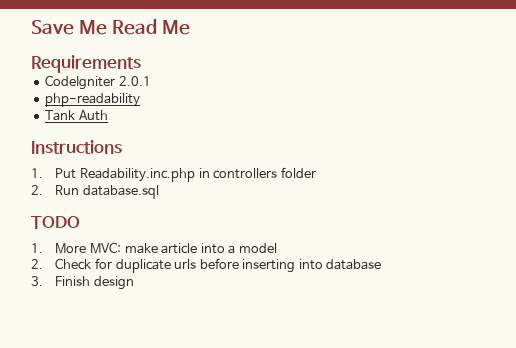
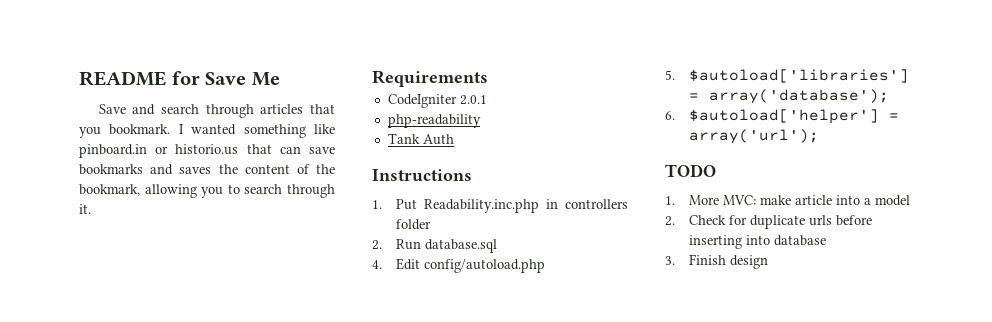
- Save Me Read Me
+ README for Save Me
+ Save and search through articles that you bookmark. I wanted something like pinboard.in or historio.us that can save bookmarks and saves the content of the bookmark, allowing you to search through it.
+ 4. Edit config/autoload.php
+ 5. $autoload['libraries'] = array('database');
+ 6. $autoload['helper'] = array('url');

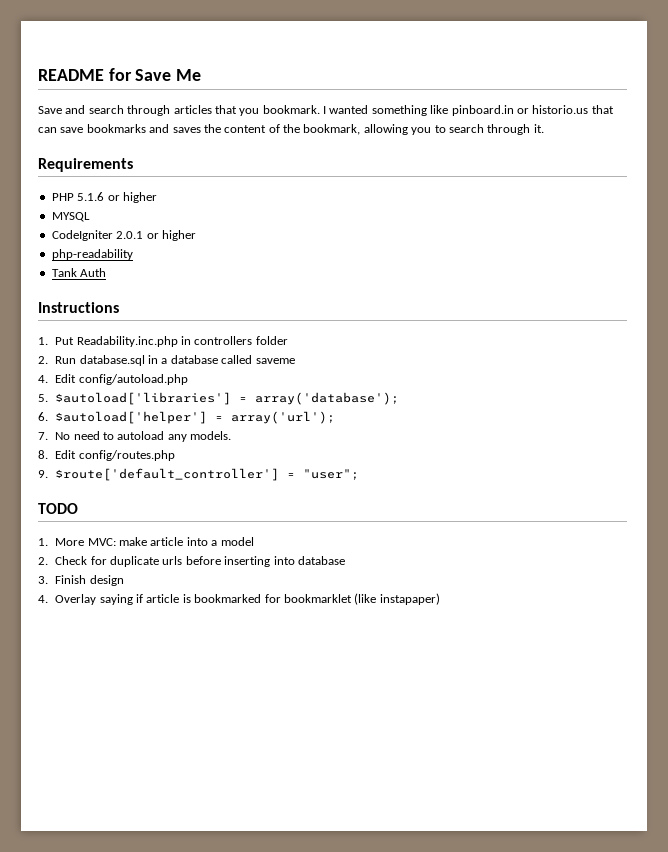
+ PHP 5.1.6 or higher
+ MYSQL
- CodeIgniter 2.0.1
+ CodeIgniter 2.0.1 or higher
- 2. Run database.sql
+ 2. Run database.sql in a database called saveme
+ 7. No need to autoload any models.
+ 8. Edit config/routes.php
+ 9. $route['default_controller'] = "user";
+ 4. Overlay saying if article is bookmarked for bookmarklet (like instapaper)

